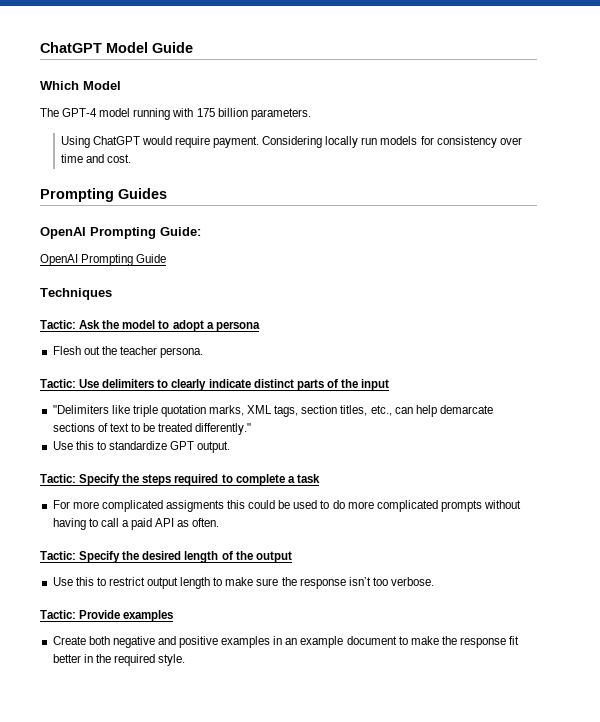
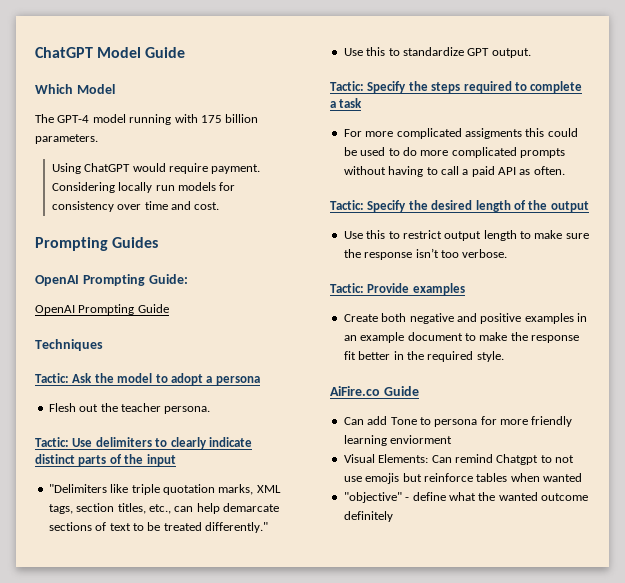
+ AiFire.co Guide
+ Can add Tone to persona for more friendly learning enviorment
+ Visual Elements: Can remind Chatgpt to not use emojis but reinforce tables when wanted
+ "objective" - define what the wanted outcome definitely

